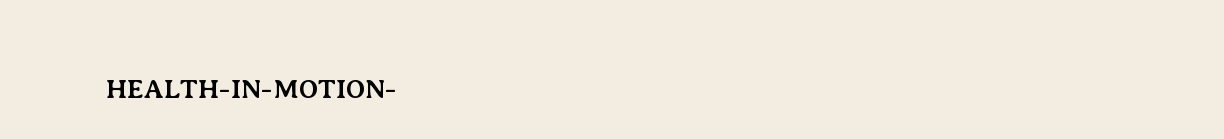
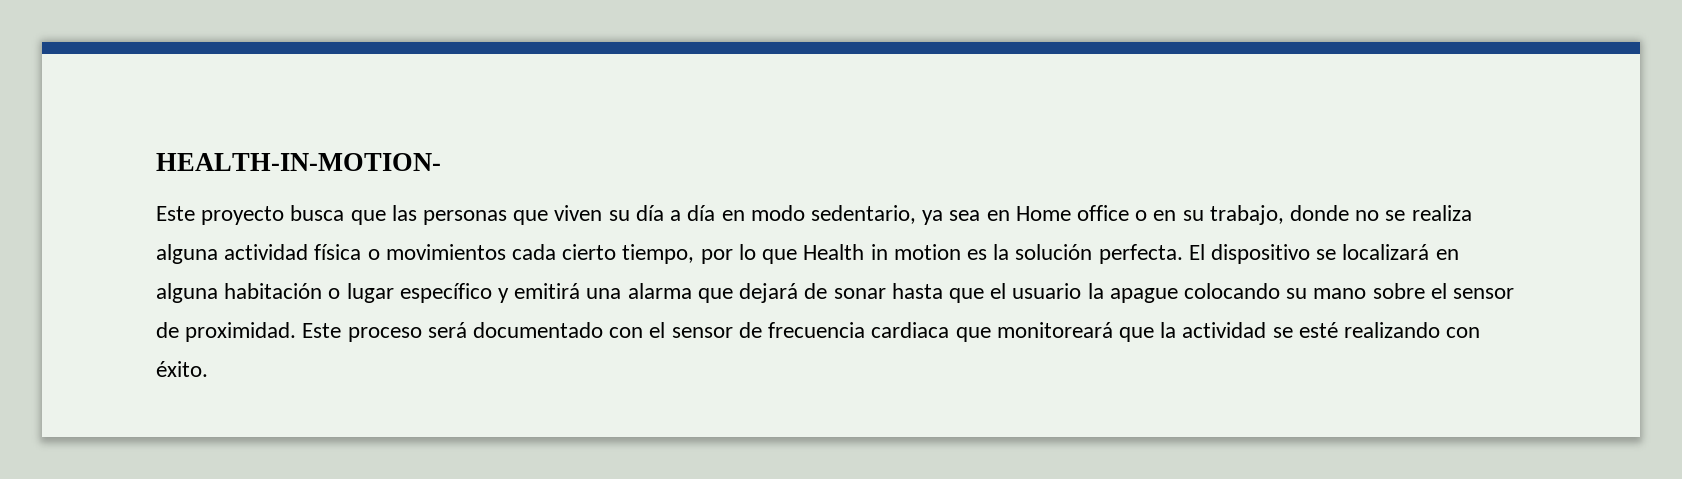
+ Este proyecto busca que las personas que viven su día a día en modo sedentario, ya sea en Home office o en su trabajo, donde no se realiza alguna actividad física o movimientos cada cierto tiempo, por lo que Health in motion es la solución perfecta. El dispositivo se localizará en alguna habitación o lugar específico y emitirá una alarma que dejará de sonar hasta que el usuario la apague colocando su mano sobre el sensor de proximidad. Este proceso será documentado con el sensor de frecuencia cardiaca que monitoreará que la actividad se esté realizando con éxito.

